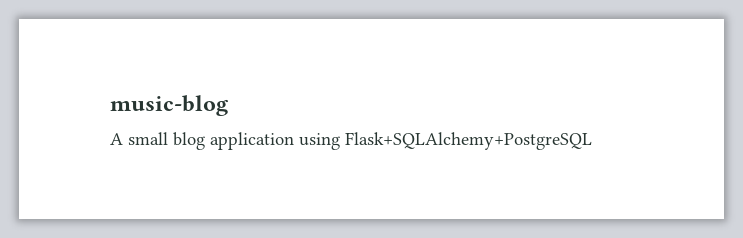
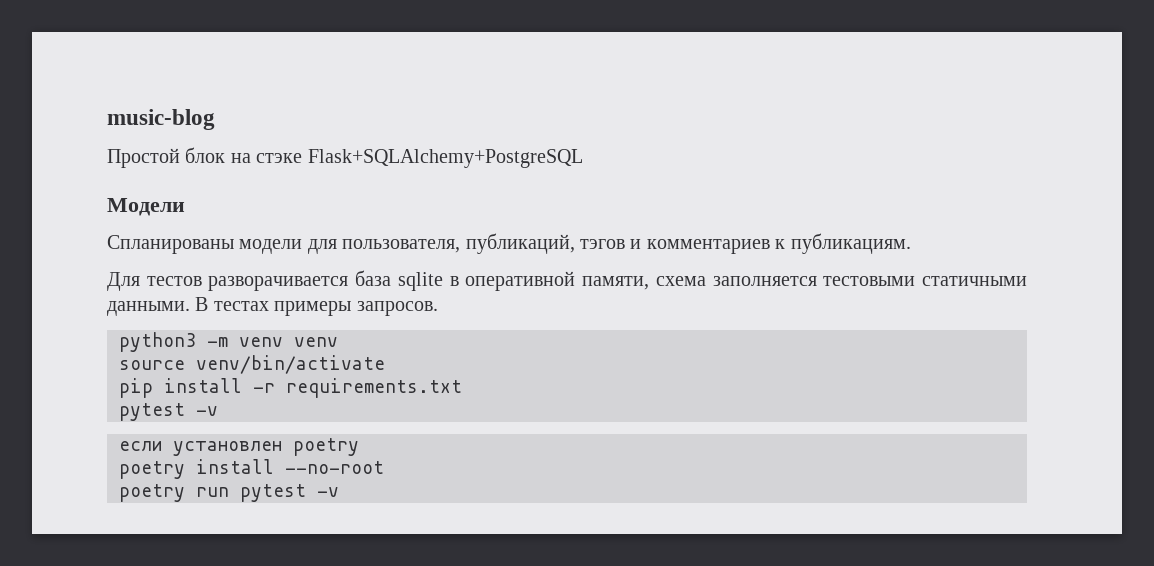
- A small blog application using Flask+SQLAlchemy+PostgreSQL
+ Простой блок на стэке Flask+SQLAlchemy+PostgreSQL
+ Модели
+ Спланированы модели для пользователя, публикаций, тэгов и комментариев к публикациям.
+ Для тестов разворачивается база sqlite в оперативной памяти, схема заполняется тестовыми статичными данными. В тестах примеры запросов.
+ python3 -m venv venv
+ source venv/bin/activate
+ pip install -r requirements.txt
+ pytest -v
+ если установлен poetry
+ poetry install --no-root
+ poetry run pytest -v

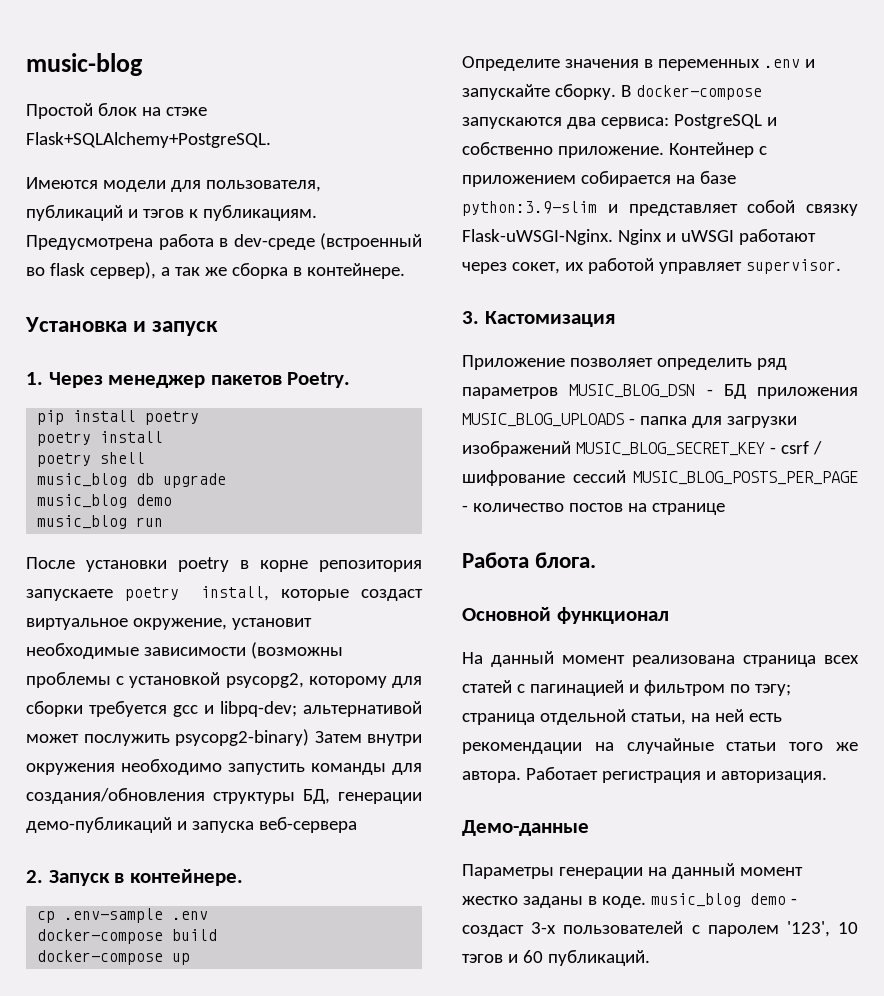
- Простой блок на стэке Flask+SQLAlchemy+PostgreSQL
- Модели
- Спланированы модели для пользователя, публикаций, тэгов и комментариев к публикациям.
- Для тестов разворачивается база sqlite в оперативной памяти, схема заполняется тестовыми статичными данными. В тестах примеры запросов.
- python3 -m venv venv
- source venv/bin/activate
- pip install -r requirements.txt
- pytest -v
- если установлен poetry
+ Простой блок на стэке Flask+SQLAlchemy+PostgreSQL.
+ Имеются модели для пользователя, публикаций и тэгов к публикациям. Предусмотрена работа в dev-среде (встроенный во flask сервер), а так же сборка в контейнере.
+ Установка и запуск
+ 1. Через менеджер пакетов Poetry.
+ pip install poetry
- poetry install --no-root
- poetry run pytest -v
+ poetry install
+ poetry shell
+ music_blog db upgrade
+ music_blog demo
+ music_blog run
+ После установки poetry в корне репозитория запускаете poetry install, которые создаст виртуальное окружение, установит необходимые зависимости (возможны проблемы с установкой psycopg2, которому для сборки требуется gcc и libpq-dev; альтернативой может послужить psycopg2-binary) Затем внутри окружения необходимо запустить команды для создания/обновления структуры БД, генерации демо-публикаций и запуска веб-сервера
+ 2. Запуск в контейнере.
+ cp .env-sample .env
+ docker-compose build
+ docker-compose up
+ Определите значения в переменных .env и запускайте сборку. В docker-compose запускаются два сервиса: PostgreSQL и собственно приложение. Контейнер с приложением собирается на базе python:3.9-slim и представляет собой связку Flask-uWSGI-Nginx. Nginx и uWSGI работают через сокет, их работой управляет supervisor.
+ 3. Кастомизация
+ Приложение позволяет определить ряд параметров MUSIC_BLOG_DSN - БД приложения MUSIC_BLOG_UPLOADS - папка для загрузки изображений MUSIC_BLOG_SECRET_KEY - csrf / шифрование сессий MUSIC_BLOG_POSTS_PER_PAGE - количество постов на странице
+ Работа блога.
+ Основной функционал
+ На данный момент реализована страница всех статей с пагинацией и фильтром по тэгу; страница отдельной статьи, на ней есть рекомендации на случайные статьи того же автора. Работает регистрация и авторизация.
+ Демо-данные
+ Параметры генерации на данный момент жестко заданы в коде. music_blog demo - создаст 3-х пользователей с паролем '123', 10 тэгов и 60 публикаций.

